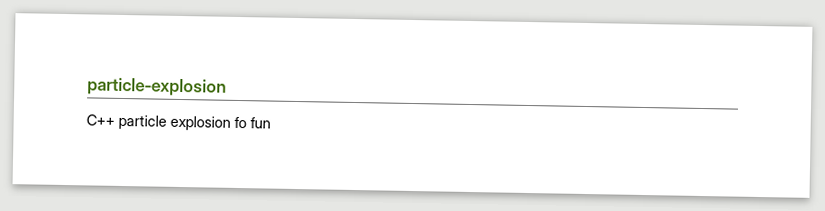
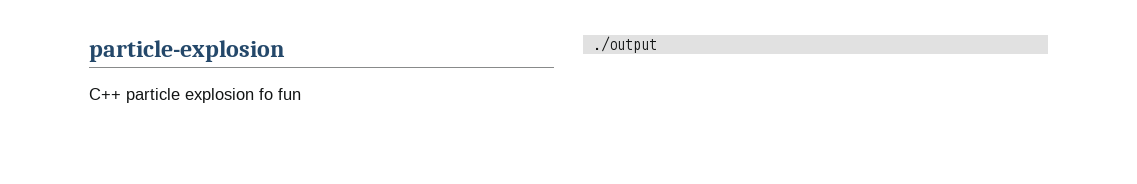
+ ./output

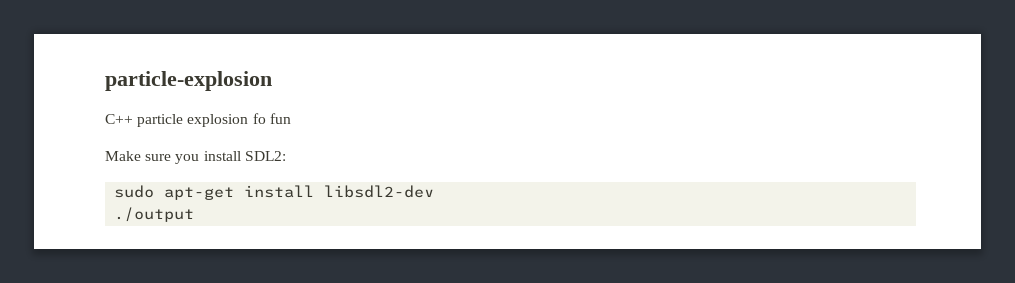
+ Make sure you install SDL2:
+ sudo apt-get install libsdl2-dev

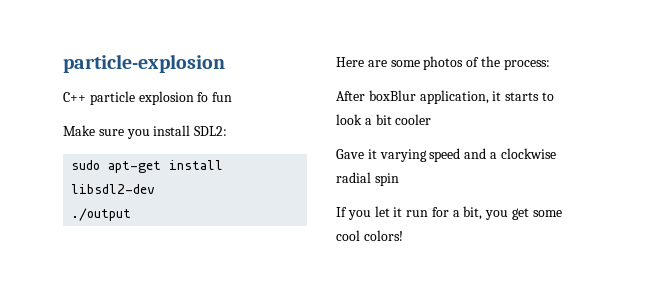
+ Here are some photos of the process:
+ After boxBlur application, it starts to look a bit cooler
+ Gave it varying speed and a clockwise radial spin
+ If you let it run for a bit, you get some cool colors!

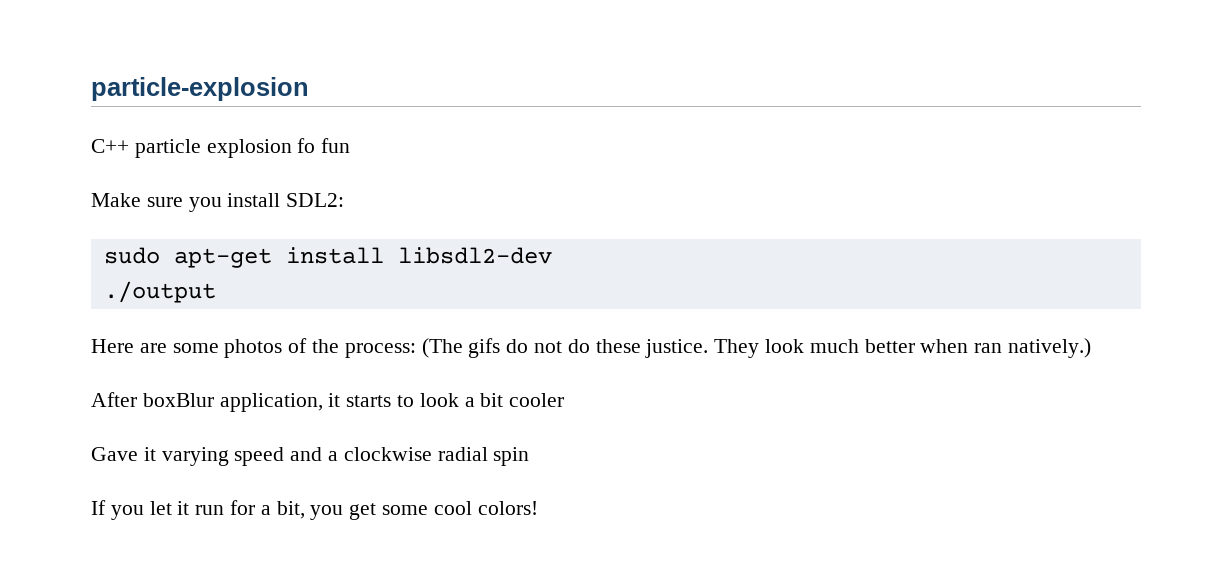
- Here are some photos of the process:
+ Here are some photos of the process: (The gifs do not do these justice. They look much better when ran natively.)

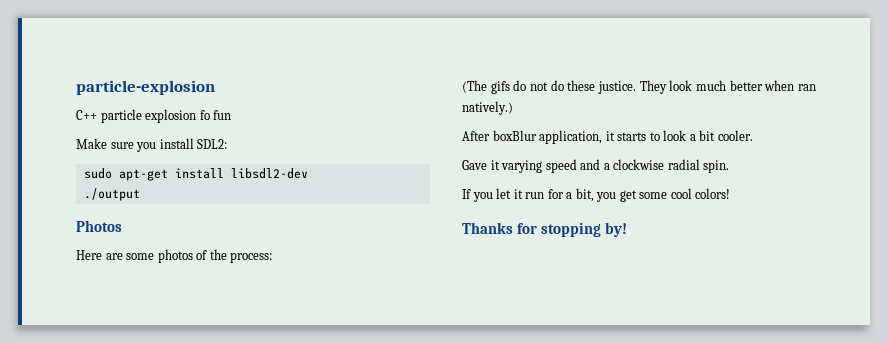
+ Photos
- Here are some photos of the process: (The gifs do not do these justice.
+ Here are some photos of the process:
+ (The gifs do not do these justice.
- After boxBlur application, it starts to look a bit cooler
+ After boxBlur application, it starts to look a bit cooler.
- Gave it varying speed and a clockwise radial spin
+ Gave it varying speed and a clockwise radial spin.
+ Thanks for stopping by!

